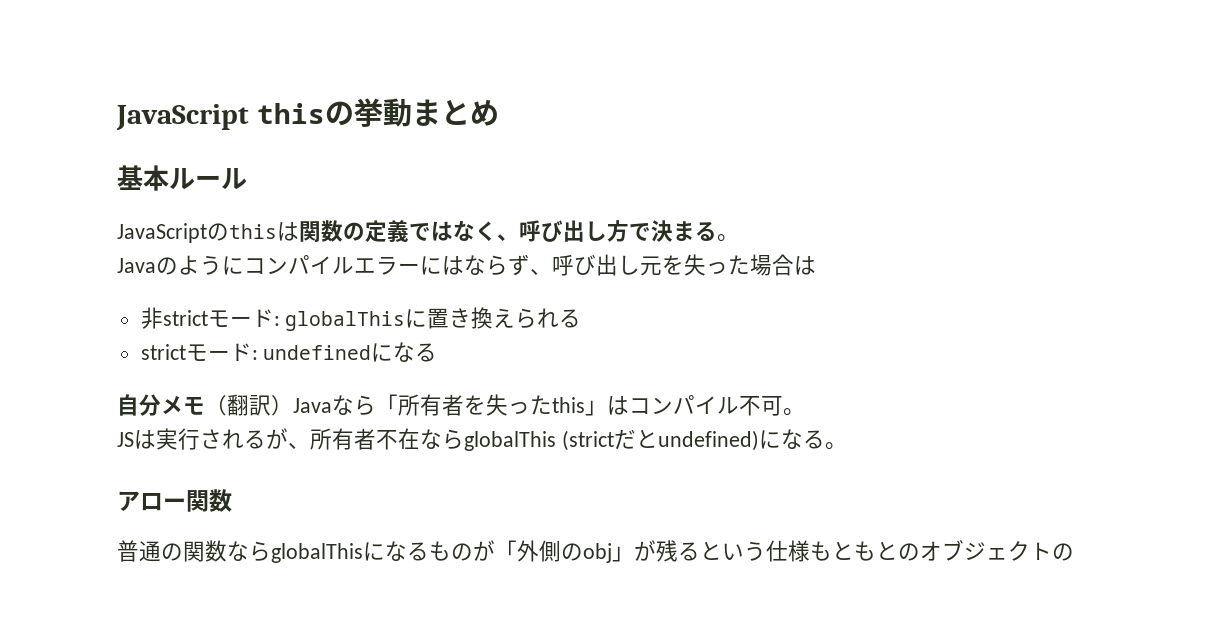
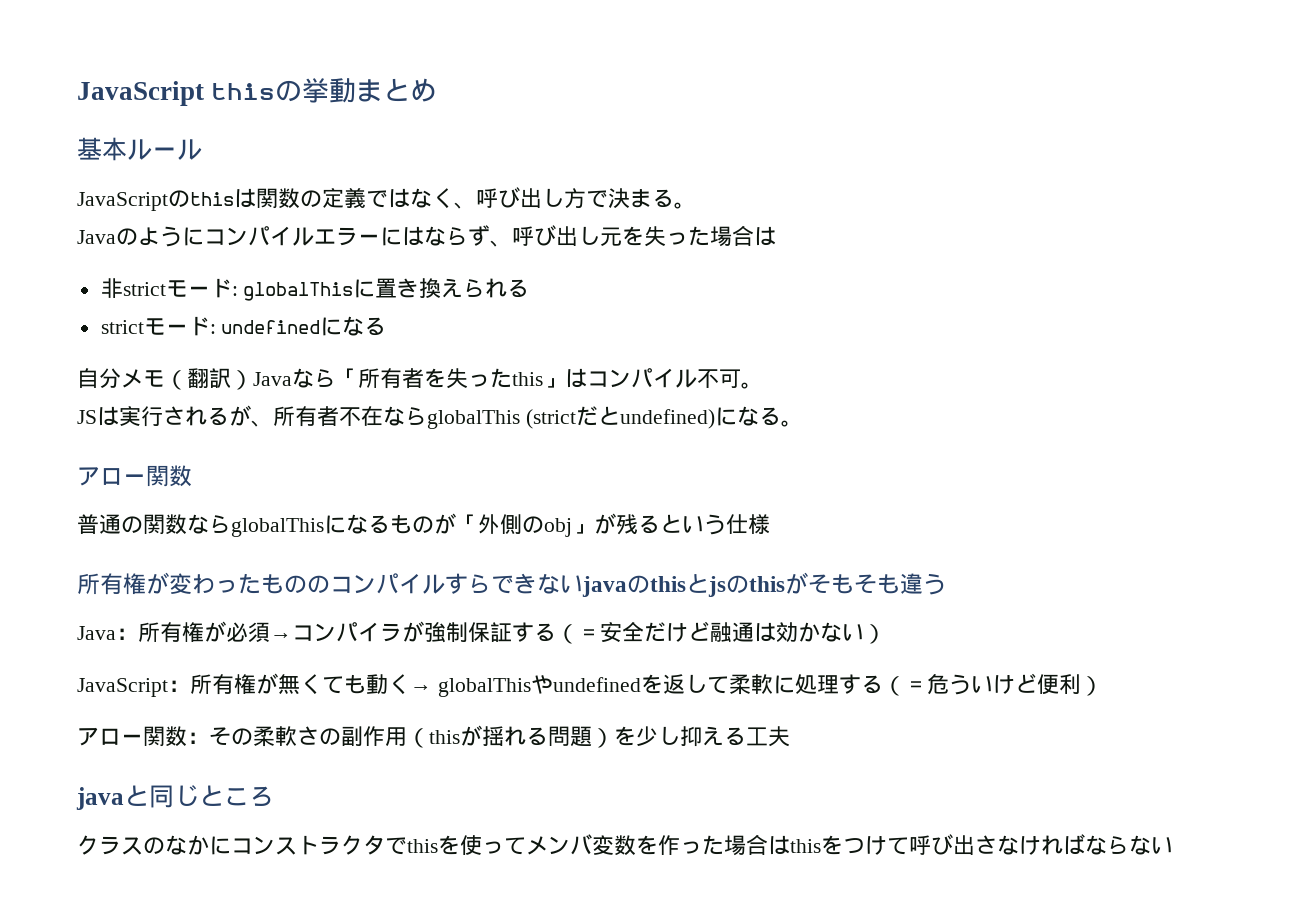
- 普通の関数ならglobalThisになるものが「外側のobj」が残るという仕様もともとのオブジェクトの
+ 普通の関数ならglobalThisになるものが「外側のobj」が残るという仕様
+ 所有権が変わったもののコンパイルすらできないjavaのthisとjsのthisがそもそも違う
+ Java：所有権が必須→コンパイラが強制保証する（＝安全だけど融通は効かない）
+ JavaScript：所有権が無くても動く→ globalThisやundefinedを返して柔軟に処理する（＝危ういけど便利）
+ アロー関数：その柔軟さの副作用（thisが揺れる問題）を少し抑える工夫
+ javaと同じところ
+ クラスのなかにコンストラクタでthisを使ってメンバ変数を作った場合はthisをつけて呼び出さなければならない

